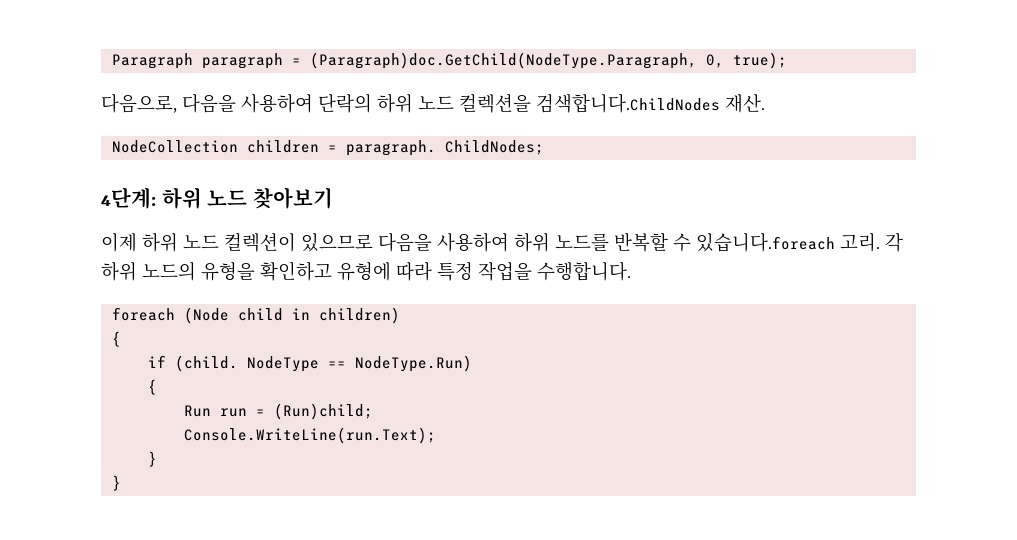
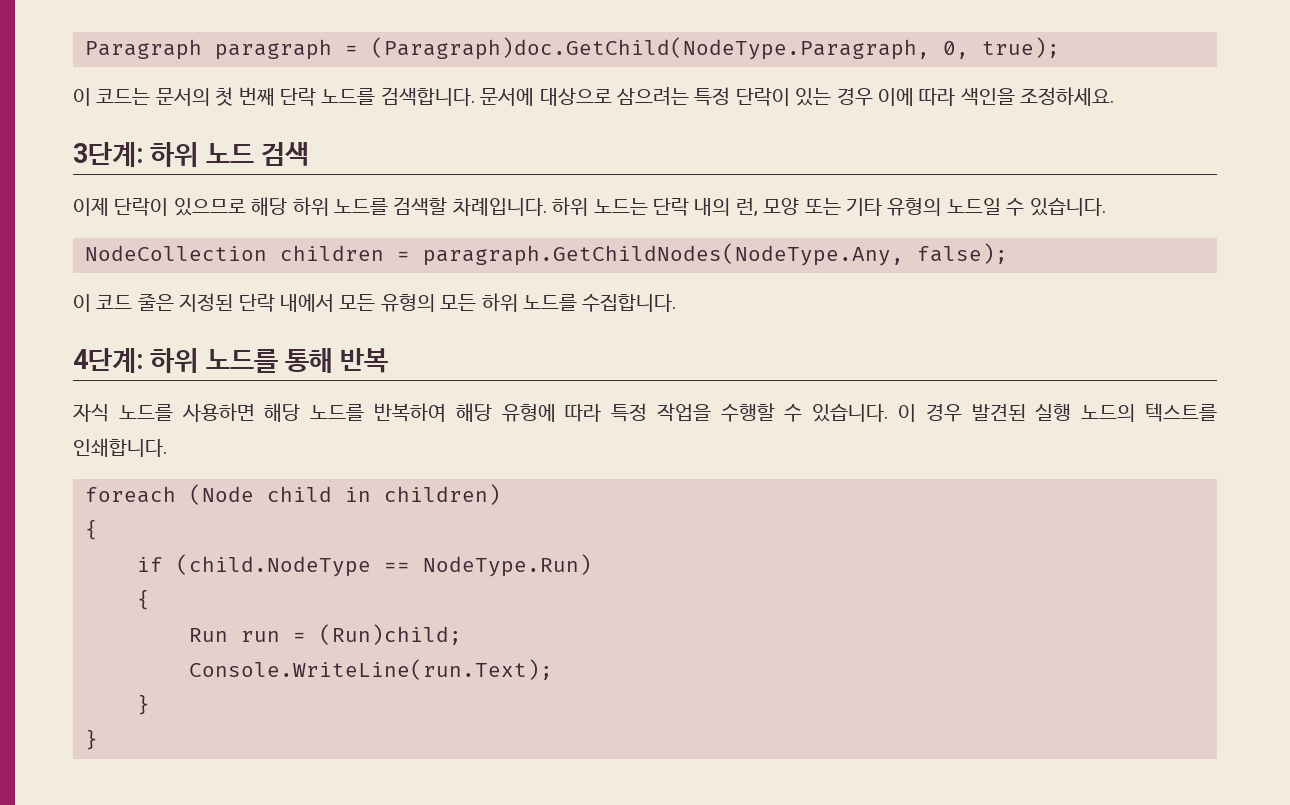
- 다음으로, 다음을 사용하여 단락의 하위 노드 컬렉션을 검색합니다.ChildNodes 재산.
- NodeCollection children = paragraph. ChildNodes;
- 4단계: 하위 노드 찾아보기
- 이제 하위 노드 컬렉션이 있으므로 다음을 사용하여 하위 노드를 반복할 수 있습니다.foreach 고리. 각 하위 노드의 유형을 확인하고 유형에 따라 특정 작업을 수행합니다.
+ 이 코드는 문서의 첫 번째 단락 노드를 검색합니다. 문서에 대상으로 삼으려는 특정 단락이 있는 경우 이에 따라 색인을 조정하세요.
+ 3단계: 하위 노드 검색
+ 이제 단락이 있으므로 해당 하위 노드를 검색할 차례입니다. 하위 노드는 단락 내의 런, 모양 또는 기타 유형의 노드일 수 있습니다.
+ NodeCollection children = paragraph.GetChildNodes(NodeType.Any, false);
+ 이 코드 줄은 지정된 단락 내에서 모든 유형의 모든 하위 노드를 수집합니다.
+ 4단계: 하위 노드를 통해 반복
+ 자식 노드를 사용하면 해당 노드를 반복하여 해당 유형에 따라 특정 작업을 수행할 수 있습니다. 이 경우 발견된 실행 노드의 텍스트를 인쇄합니다.
- if (child. NodeType == NodeType.Run)
+ if (child.NodeType == NodeType.Run)

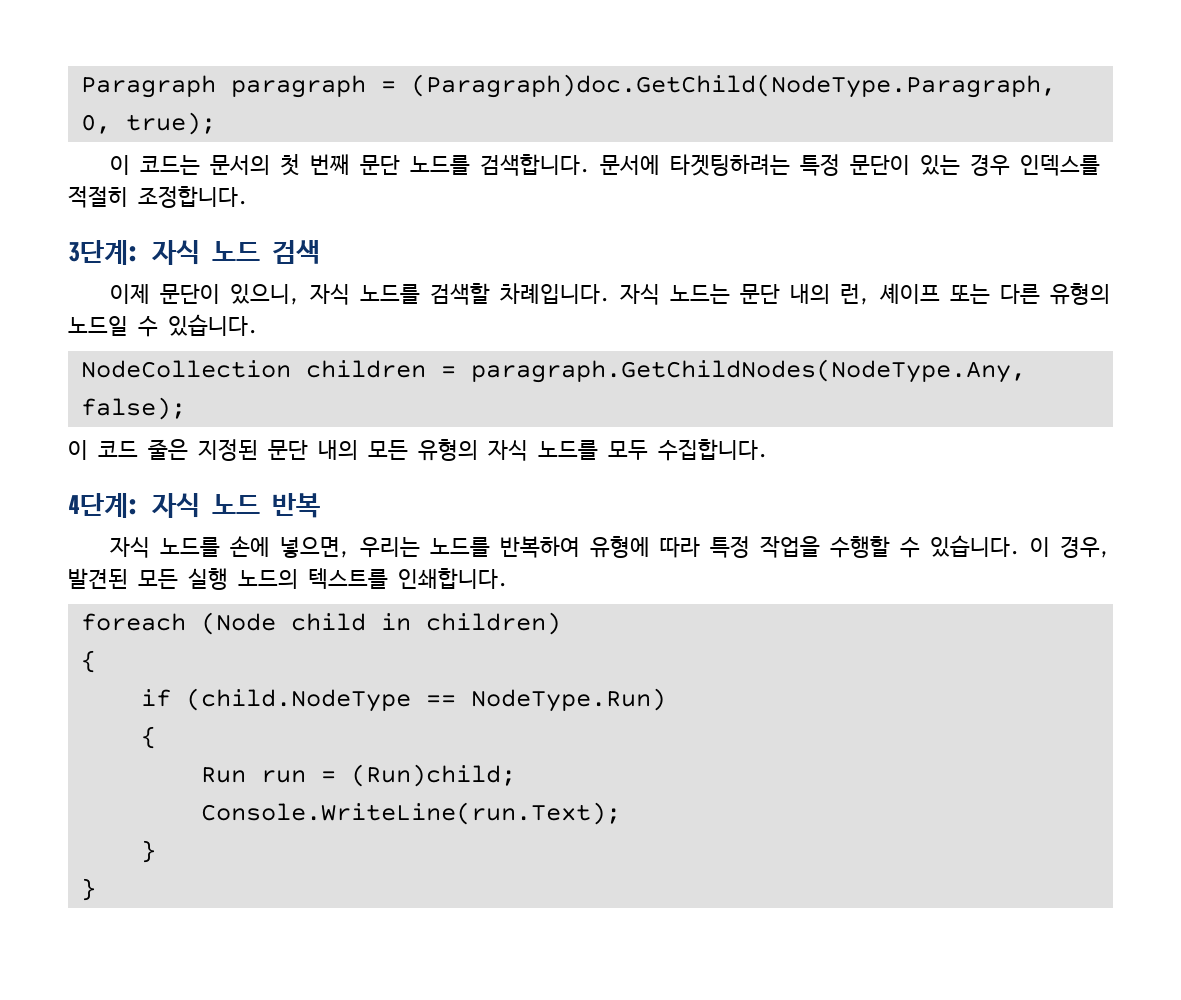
- 이 코드는 문서의 첫 번째 단락 노드를 검색합니다.
+ 이 코드는 문서의 첫 번째 문단 노드를 검색합니다.
- 문서에 대상으로 삼으려는 특정 단락이 있는 경우 이에 따라 색인을 조정하세요.
+ 문서에 타겟팅하려는 특정 문단이 있는 경우 인덱스를 적절히 조정합니다.
- 3단계: 하위 노드 검색
+ 3단계: 자식 노드 검색
- 이제 단락이 있으므로 해당 하위 노드를 검색할 차례입니다. 하위 노드는 단락 내의 런, 모양 또는 기타 유형의 노드일 수 있습니다.
+ 이제 문단이 있으니, 자식 노드를 검색할 차례입니다. 자식 노드는 문단 내의 런, 셰이프 또는 다른 유형의 노드일 수 있습니다.
- 이 코드 줄은 지정된 단락 내에서 모든 유형의 모든 하위 노드를 수집합니다.
+ 이 코드 줄은 지정된 문단 내의 모든 유형의 자식 노드를 모두 수집합니다.
- 4단계: 하위 노드를 통해 반복
+ 4단계: 자식 노드 반복
- 자식 노드를 사용하면 해당 노드를 반복하여 해당 유형에 따라 특정 작업을 수행할 수 있습니다.
+ 자식 노드를 손에 넣으면, 우리는 노드를 반복하여 유형에 따라 특정 작업을 수행할 수 있습니다.
- 이 경우 발견된 실행 노드의 텍스트를 인쇄합니다.
+ 이 경우, 발견된 모든 실행 노드의 텍스트를 인쇄합니다.

